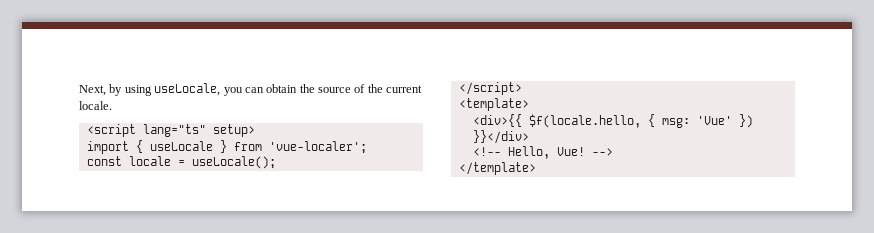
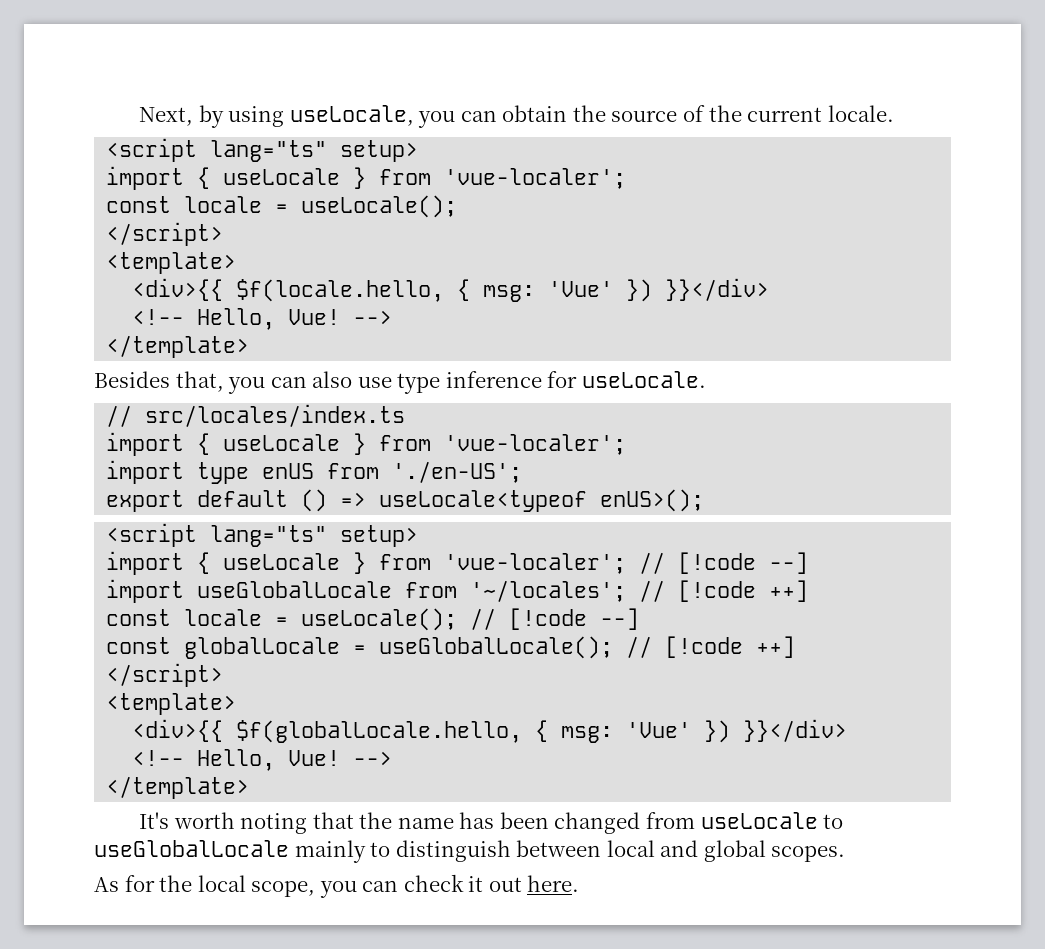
+ Besides that, you can also use type inference for useLocale.
+ // src/locales/index.ts
+ import { useLocale } from 'vue-localer';
+ import type enUS from './en-US';
+ export default () => useLocale<typeof enUS>();
+ <script lang="ts" setup>
+ import { useLocale } from 'vue-localer'; // [!code --]
+ import useGlobalLocale from '~/locales'; // [!code ++]
+ const locale = useLocale(); // [!code --]
+ const globalLocale = useGlobalLocale(); // [!code ++]
+ </script>
+ <template>
+ <div>{{ $f(globalLocale.hello, { msg: 'Vue' }) }}</div>
+ <!-- Hello, Vue! -->
+ </template>
+ It's worth noting that the name has been changed from useLocale to useGlobalLocale mainly to distinguish between local and global scopes.
+ As for the local scope, you can check it out here.

